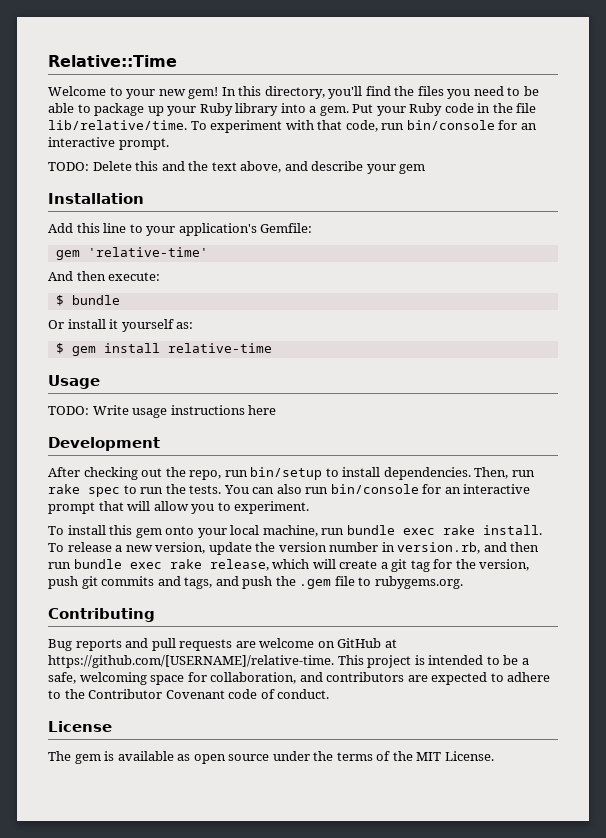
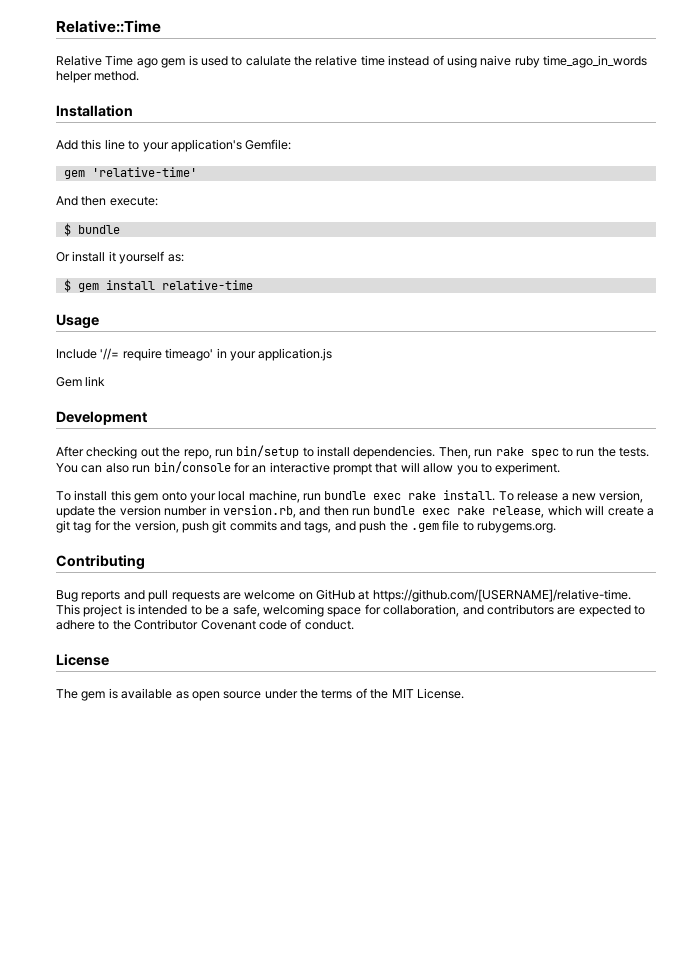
- Welcome to your new gem! In this directory, you'll find the files you need to be able to package up your Ruby library into a gem. Put your Ruby code in the file lib/relative/time. To experiment with that code, run bin/console for an interactive prompt.
- TODO: Delete this and the text above, and describe your gem
+ Relative Time ago gem is used to calulate the relative time instead of using naive ruby time_ago_in_words helper method.
- TODO: Write usage instructions here
+ Include '//= require timeago' in your application.js
+ Gem link

